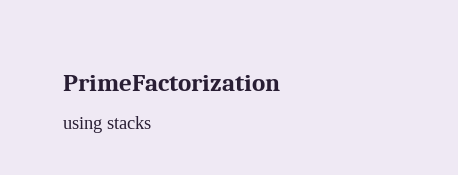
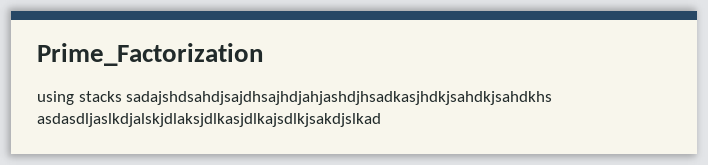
- PrimeFactorization
+ Prime_Factorization
- using stacks
+ using stacks sadajshdsahdjsajdhsajhdjahjashdjhsadkasjhdkjsahdkjsahdkhs asdasdljaslkdjalskjdlaksjdlkasjdlkajsdlkjsakdjslkad

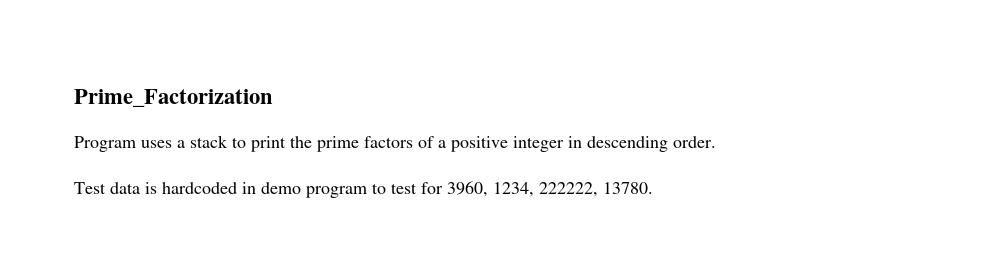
- using stacks sadajshdsahdjsajdhsajhdjahjashdjhsadkasjhdkjsahdkjsahdkhs asdasdljaslkdjalskjdlaksjdlkasjdlkajsdlkjsakdjslkad
+ Program uses a stack to print the prime factors of a positive integer in descending order.
+ Test data is hardcoded in demo program to test for 3960, 1234, 222222, 13780.

